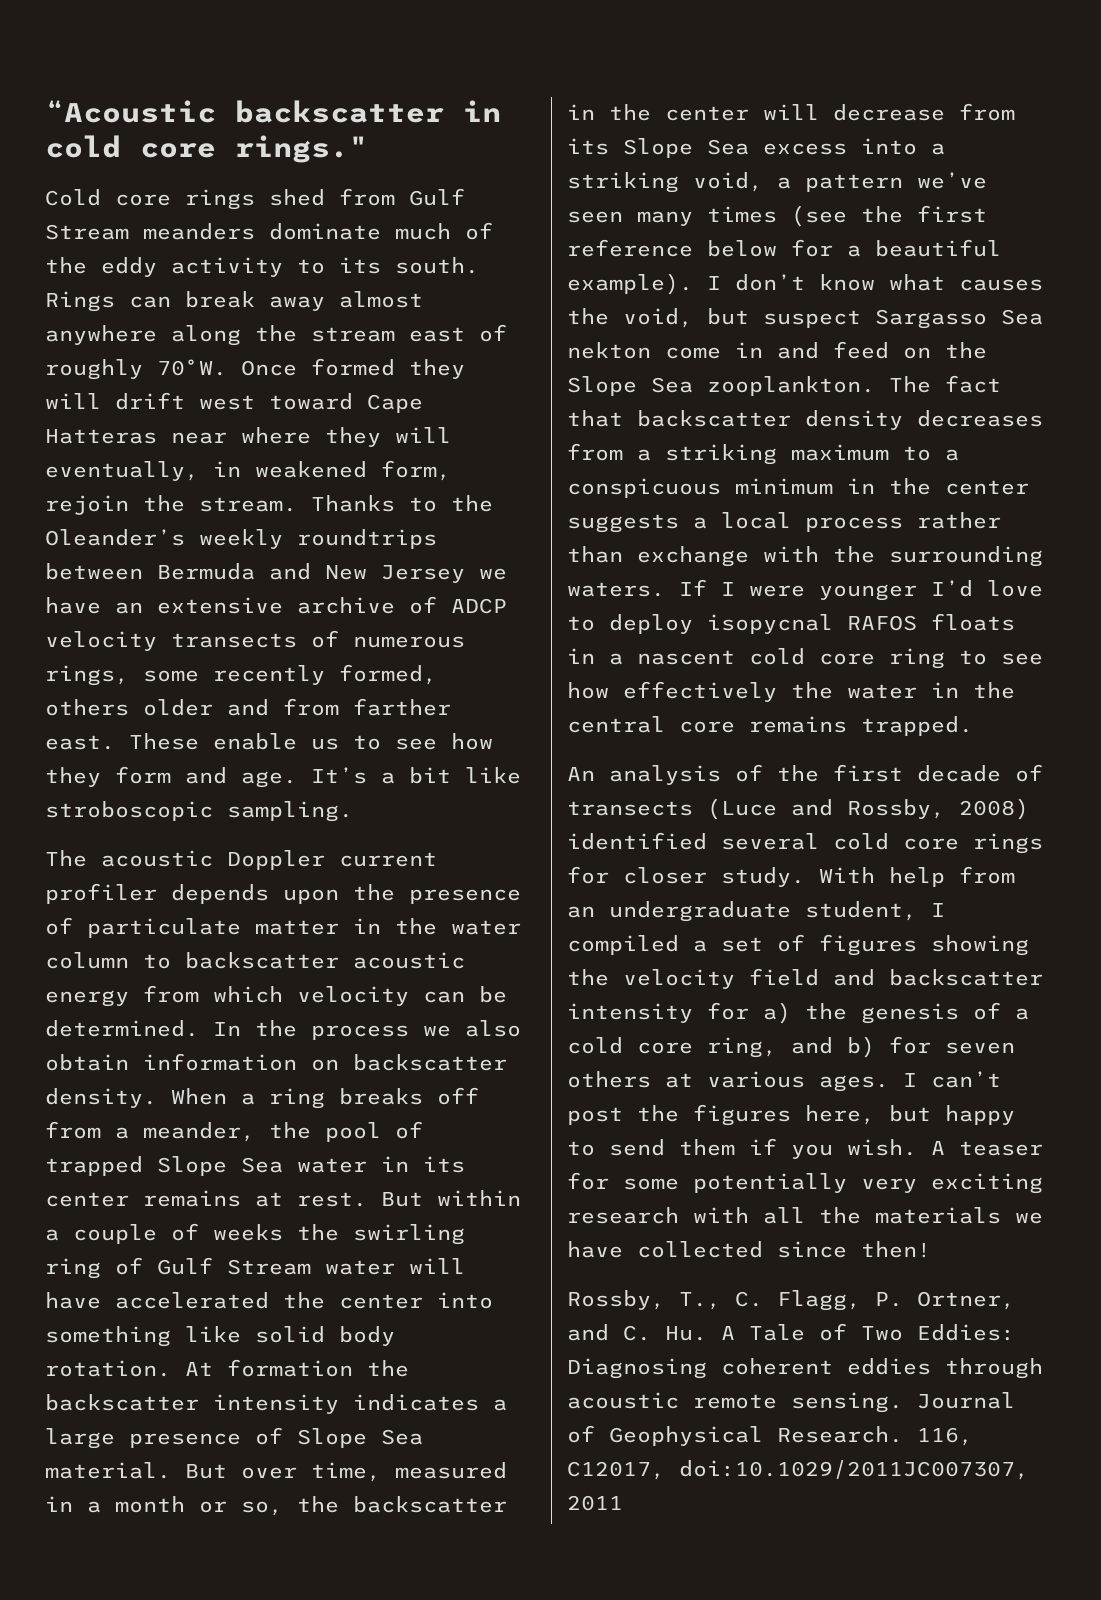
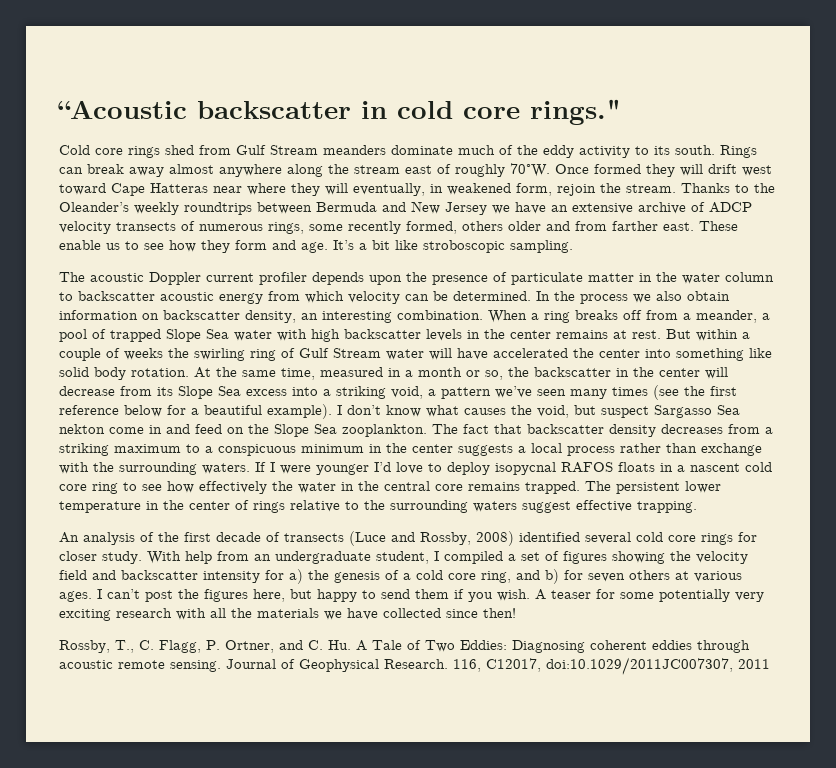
- In the process we also obtain information on backscatter density.
+ In the process we also obtain information on backscatter density, an interesting combination.
- When a ring breaks off from a meander, the pool of trapped Slope Sea water in its center remains at rest.
+ When a ring breaks off from a meander, a pool of trapped Slope Sea water with high backscatter levels in the center remains at rest.
- At formation the backscatter intensity indicates a large presence of Slope Sea material. But over time, measured in a month or so, the backscatter in the center will decrease from its Slope Sea excess into a striking void, a pattern we’ve seen many times (see the first reference below for a beautiful example).
+ At the same time, measured in a month or so, the backscatter in the center will decrease from its Slope Sea excess into a striking void, a pattern we’ve seen many times (see the first reference below for a beautiful example).
+ The persistent lower temperature in the center of rings relative to the surrounding waters suggest effective trapping.

